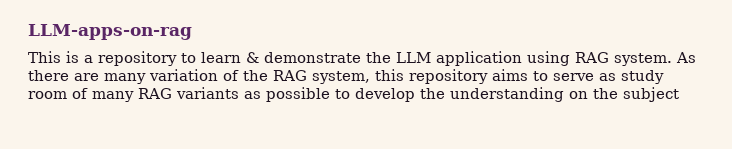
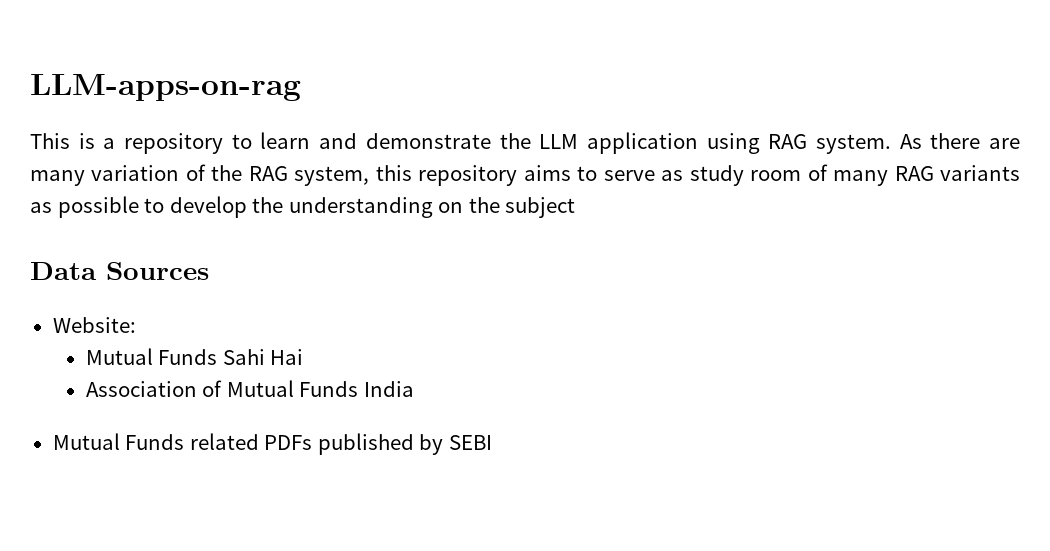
- This is a repository to learn & demonstrate the LLM application using RAG system.
+ This is a repository to learn and demonstrate the LLM application using RAG system.
+ Data Sources
+ Website:
+ Mutual Funds Sahi Hai
+ Association of Mutual Funds India
+ Mutual Funds related PDFs published by SEBI

